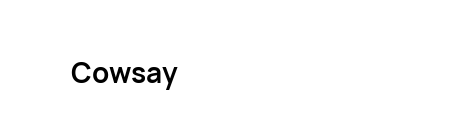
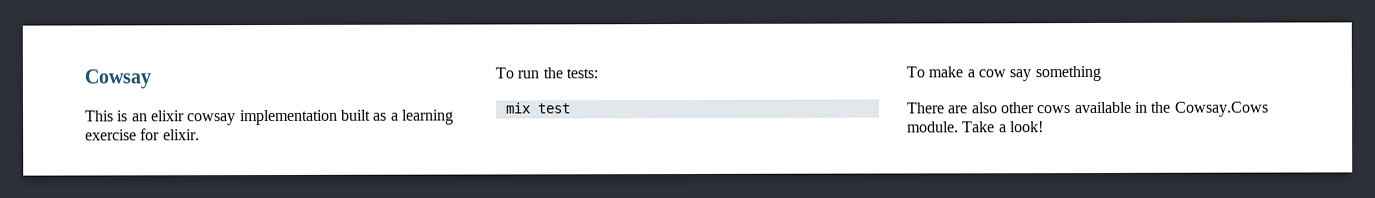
+ This is an elixir cowsay implementation built as a learning exercise for elixir.
+ To run the tests:
+ mix test
+ To make a cow say something
+ There are also other cows available in the Cowsay.Cows module. Take a look!

